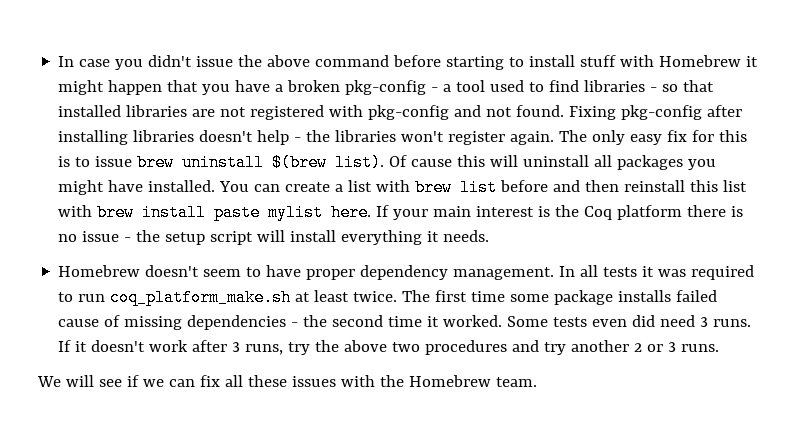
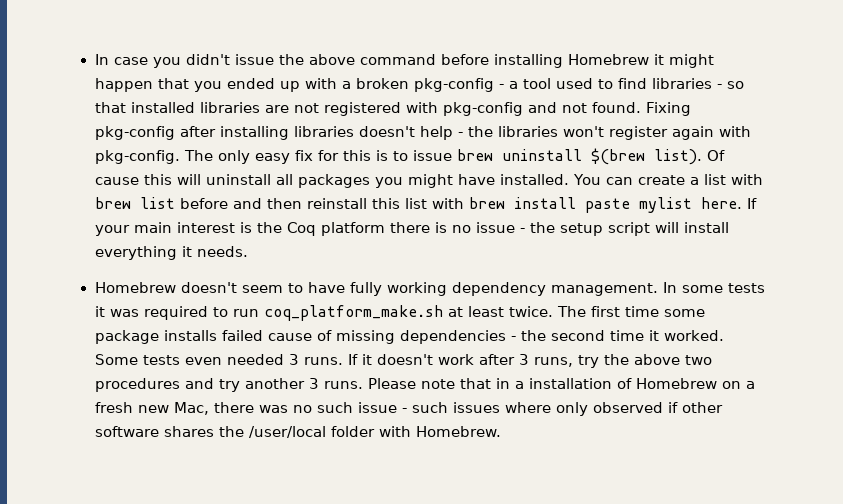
- In case you didn't issue the above command before starting to install stuff with Homebrew it might happen that you have a broken pkg-config - a tool used to find libraries - so that installed libraries are not registered with pkg-config and not found.
+ In case you didn't issue the above command before installing Homebrew it might happen that you ended up with a broken pkg-config - a tool used to find libraries - so that installed libraries are not registered with pkg-config and not found.
- Fixing pkg-config after installing libraries doesn't help - the libraries won't register again.
+ Fixing pkg-config after installing libraries doesn't help - the libraries won't register again with pkg-config.
- Homebrew doesn't seem to have proper dependency management.
+ Homebrew doesn't seem to have fully working dependency management.
- In all tests it was required to run coq_platform_make.sh at least twice.
+ In some tests it was required to run coq_platform_make.sh at least twice.
- Some tests even did need 3 runs.
+ Some tests even needed 3 runs.
- If it doesn't work after 3 runs, try the above two procedures and try another 2 or 3 runs.
- We will see if we can fix all these issues with the Homebrew team.
+ If it doesn't work after 3 runs, try the above two procedures and try another 3 runs. Please note that in a installation of Homebrew on a fresh new Mac, there was no such issue - such issues where only observed if other software shares the /user/local folder with Homebrew.

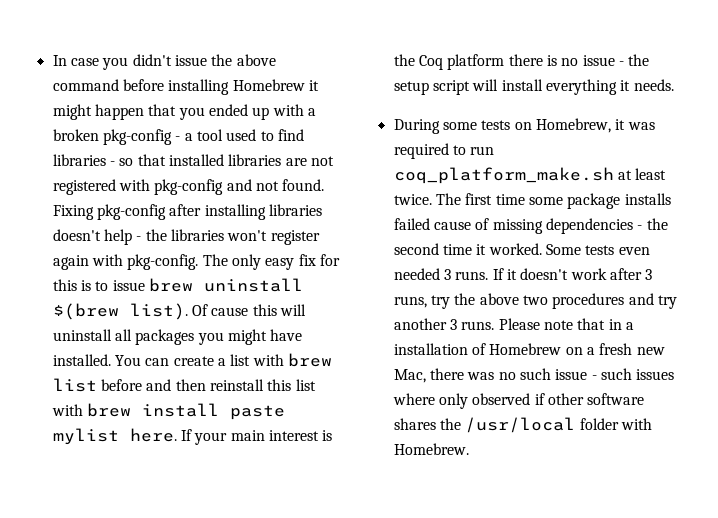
- Homebrew doesn't seem to have fully working dependency management. In some tests it was required to run coq_platform_make.sh at least twice.
+ During some tests on Homebrew, it was required to run coq_platform_make.sh at least twice.
- Please note that in a installation of Homebrew on a fresh new Mac, there was no such issue - such issues where only observed if other software shares the /user/local folder with Homebrew.
+ Please note that in a installation of Homebrew on a fresh new Mac, there was no such issue - such issues where only observed if other software shares the /usr/local folder with Homebrew.

